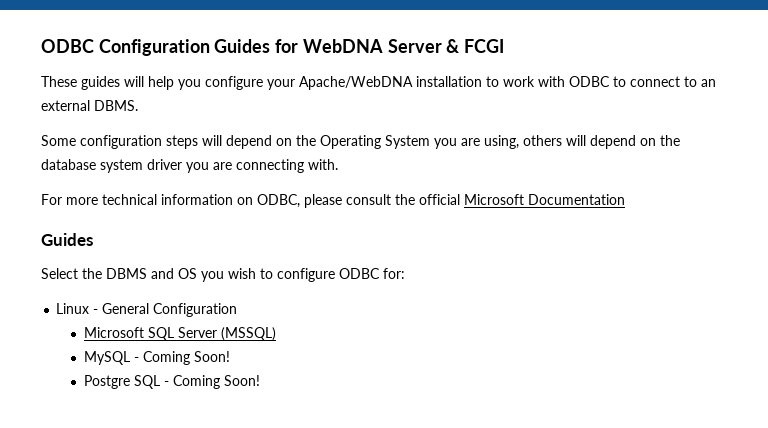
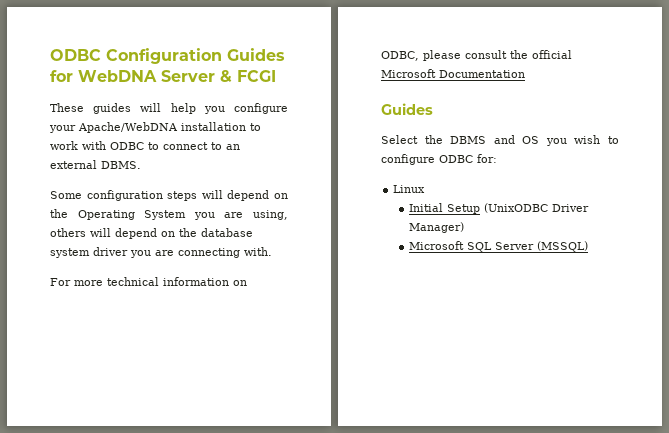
- Linux - General Configuration
+ Linux
+ Initial Setup (UnixODBC Driver Manager)
- MySQL - Coming Soon!
- Postgre SQL - Coming Soon!

